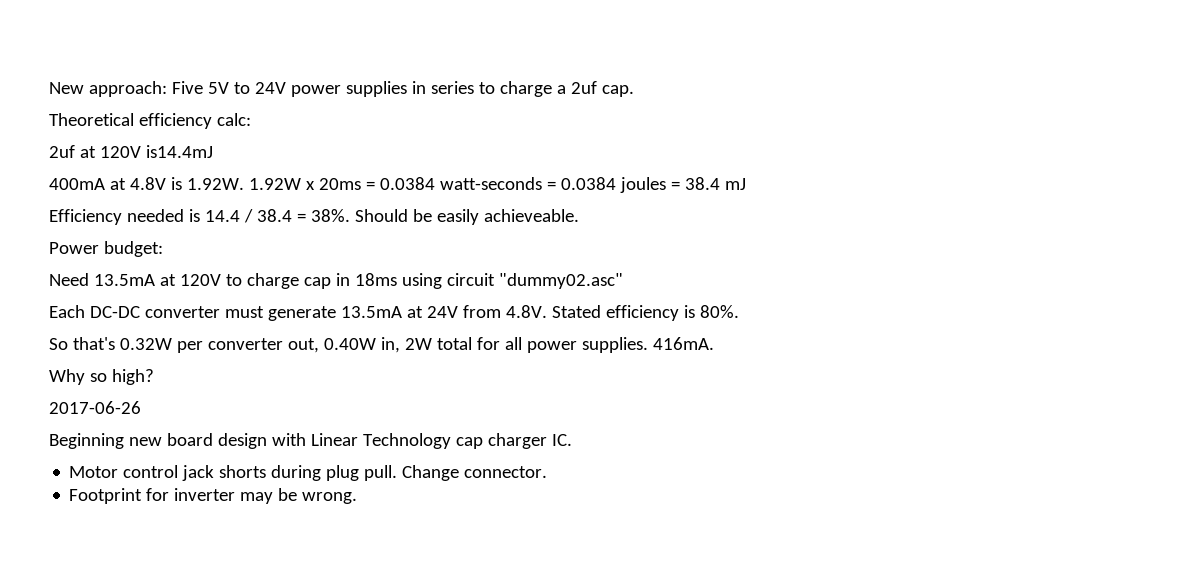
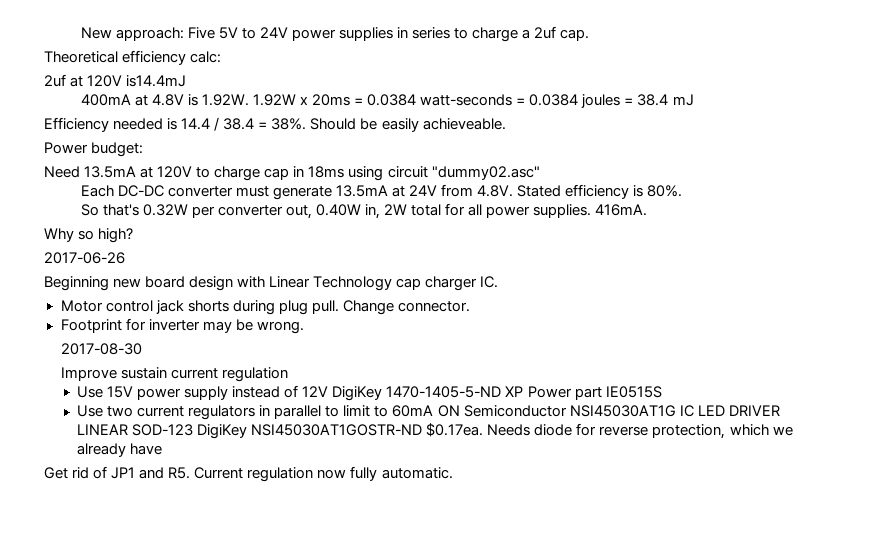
+ 2017-08-30
+ Improve sustain current regulation
+ Use 15V power supply instead of 12V DigiKey 1470-1405-5-ND XP Power part IE0515S
+ Use two current regulators in parallel to limit to 60mA ON Semiconductor NSI45030AT1G IC LED DRIVER LINEAR SOD-123 DigiKey NSI45030AT1GOSTR-ND $0.17ea. Needs diode for reverse protection, which we already have
+ Get rid of JP1 and R5. Current regulation now fully automatic.

